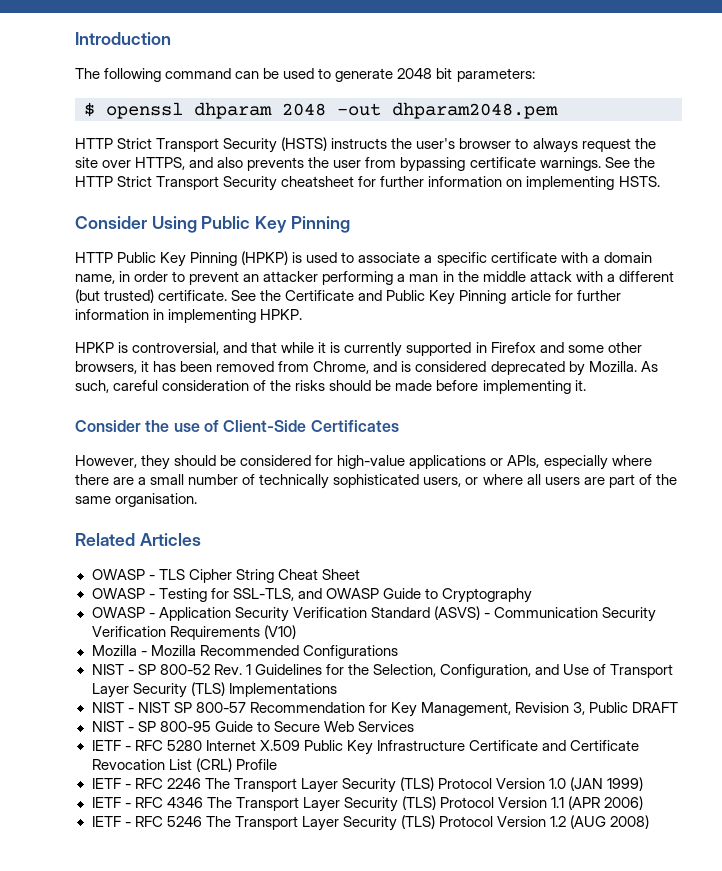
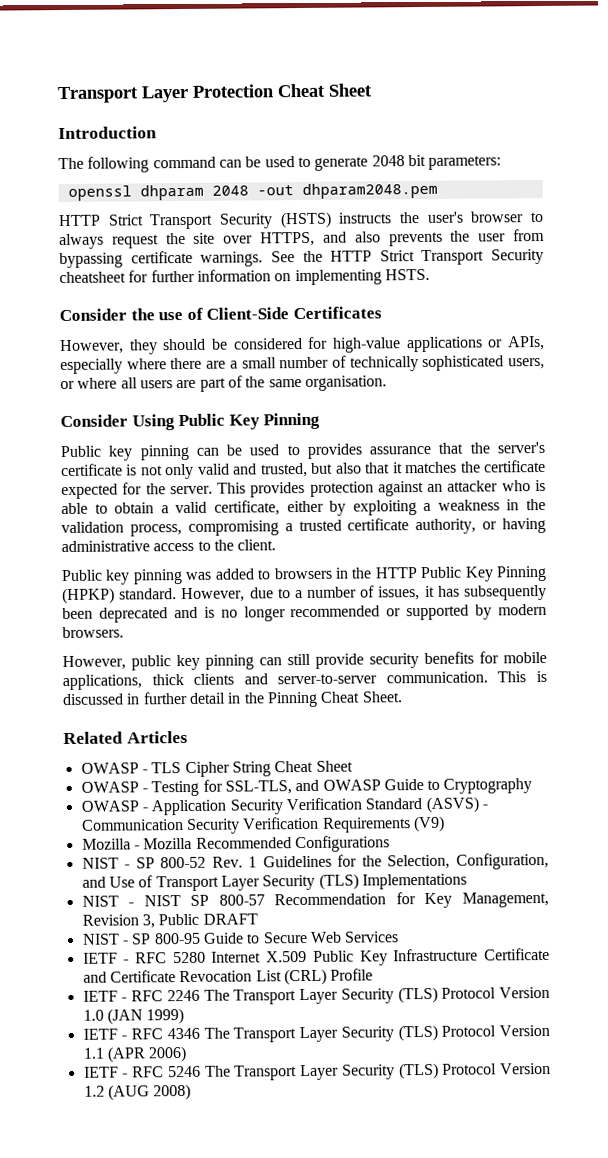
+ Transport Layer Protection Cheat Sheet
- $ openssl dhparam 2048 -out dhparam2048.pem
+ openssl dhparam 2048 -out dhparam2048.pem
- Consider Using Public Key Pinning
- HTTP Public Key Pinning (HPKP) is used to associate a specific certificate with a domain name, in order to prevent an attacker performing a man in the middle attack with a different (but trusted) certificate. See the Certificate and Public Key Pinning article for further information in implementing HPKP.
- HPKP is controversial, and that while it is currently supported in Firefox and some other browsers, it has been removed from Chrome, and is considered deprecated by Mozilla. As such, careful consideration of the risks should be made before implementing it.
+ Consider Using Public Key Pinning
+ Public key pinning can be used to provides assurance that the server's certificate is not only valid and trusted, but also that it matches the certificate expected for the server. This provides protection against an attacker who is able to obtain a valid certificate, either by exploiting a weakness in the validation process, compromising a trusted certificate authority, or having administrative access to the client.
+ Public key pinning was added to browsers in the HTTP Public Key Pinning (HPKP) standard. However, due to a number of issues, it has subsequently been deprecated and is no longer recommended or supported by modern browsers.
+ However, public key pinning can still provide security benefits for mobile applications, thick clients and server-to-server communication. This is discussed in further detail in the Pinning Cheat Sheet.
- OWASP - Application Security Verification Standard (ASVS) - Communication Security Verification Requirements (V10)
+ OWASP - Application Security Verification Standard (ASVS) - Communication Security Verification Requirements (V9)

